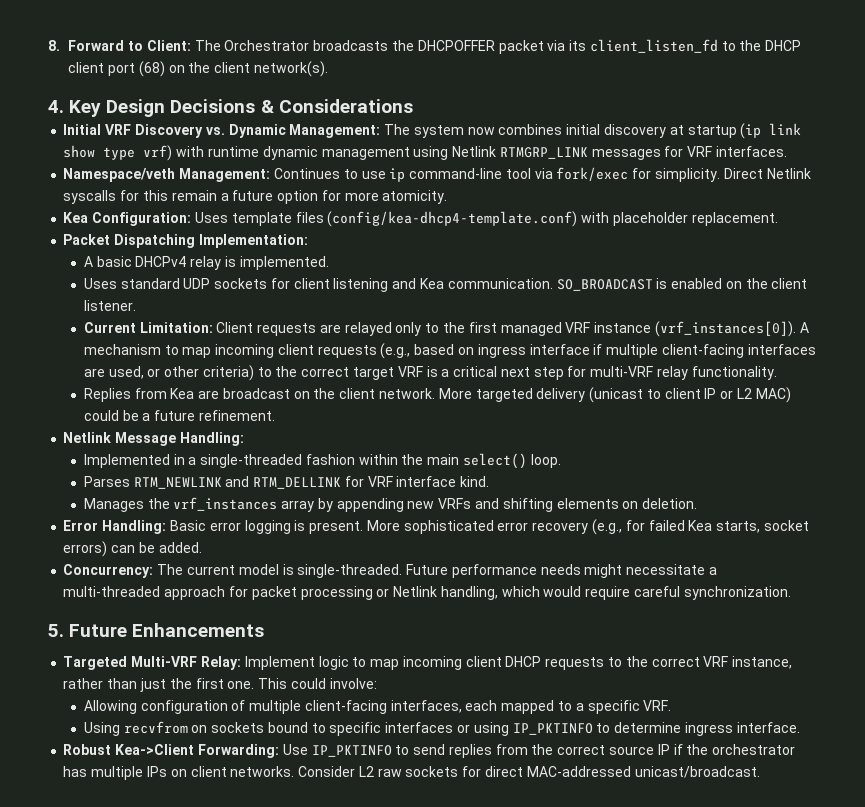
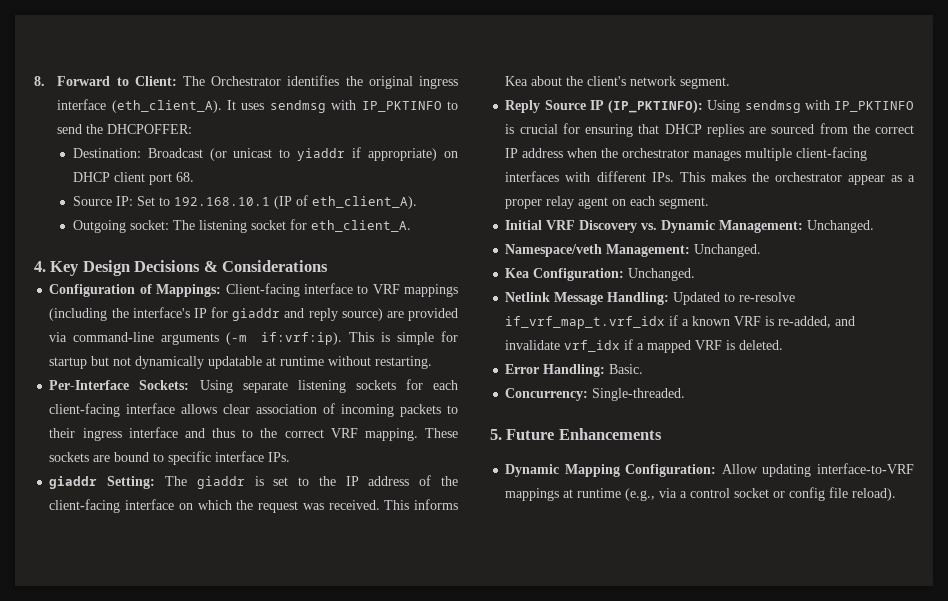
- 8. Forward to Client: The Orchestrator broadcasts the DHCPOFFER packet via its client_listen_fd to the DHCP client port (68) on the client network(s).
+ 8. Forward to Client: The Orchestrator identifies the original ingress interface (eth_client_A). It uses sendmsg with IP_PKTINFO to send the DHCPOFFER:
+ Destination: Broadcast (or unicast to yiaddr if appropriate) on DHCP client port 68.
+ Source IP: Set to 192.168.10.1 (IP of eth_client_A).
+ Outgoing socket: The listening socket for eth_client_A.
+ Configuration of Mappings: Client-facing interface to VRF mappings (including the interface's IP for giaddr and reply source) are provided via command-line arguments (-m if:vrf:ip). This is simple for startup but not dynamically updatable at runtime without restarting.
+ Per-Interface Sockets: Using separate listening sockets for each client-facing interface allows clear association of incoming packets to their ingress interface and thus to the correct VRF mapping. These sockets are bound to specific interface IPs.
+ giaddr Setting: The giaddr is set to the IP address of the client-facing interface on which the request was received. This informs Kea about the client's network segment.
+ Reply Source IP (IP_PKTINFO): Using sendmsg with IP_PKTINFO is crucial for ensuring that DHCP replies are sourced from the correct IP address when the orchestrator manages multiple client-facing interfaces with different IPs. This makes the orchestrator appear as a proper relay agent on each segment.
- Initial VRF Discovery vs. Dynamic Management: The system now combines initial discovery at startup (ip link show type vrf) with runtime dynamic management using Netlink RTMGRP_LINK messages for VRF interfaces.
- Namespace/veth Management: Continues to use ip command-line tool via fork/exec for simplicity. Direct Netlink syscalls for this remain a future option for more atomicity.
- Kea Configuration: Uses template files (config/kea-dhcp4-template.conf) with placeholder replacement.
- Packet Dispatching Implementation:
- A basic DHCPv4 relay is implemented.
- Uses standard UDP sockets for client listening and Kea communication. SO_BROADCAST is enabled on the client listener.
- Current Limitation: Client requests are relayed only to the first managed VRF instance (vrf_instances[0]). A mechanism to map incoming client requests (e.g., based on ingress interface if multiple client-facing interfaces are used, or other criteria) to the correct target VRF is a critical next step for multi-VRF relay functionality.
- Replies from Kea are broadcast on the client network. More targeted delivery (unicast to client IP or L2 MAC) could be a future refinement.
- Netlink Message Handling:
- Implemented in a single-threaded fashion within the main select() loop.
- Parses RTM_NEWLINK and RTM_DELLINK for VRF interface kind.
- Manages the vrf_instances array by appending new VRFs and shifting elements on deletion.
- Error Handling: Basic error logging is present. More sophisticated error recovery (e.g., for failed Kea starts, socket errors) can be added.
- Concurrency: The current model is single-threaded. Future performance needs might necessitate a multi-threaded approach for packet processing or Netlink handling, which would require careful synchronization.
+ Initial VRF Discovery vs. Dynamic Management: Unchanged.
+ Namespace/veth Management: Unchanged.
+ Kea Configuration: Unchanged.
+ Netlink Message Handling: Updated to re-resolve if_vrf_map_t.vrf_idx if a known VRF is re-added, and invalidate vrf_idx if a mapped VRF is deleted.
+ Error Handling: Basic.
+ Concurrency: Single-threaded.
  5. Future Enhancements
- Targeted Multi-VRF Relay: Implement logic to map incoming client DHCP requests to the correct VRF instance, rather than just the first one. This could involve:
- Allowing configuration of multiple client-facing interfaces, each mapped to a specific VRF.
- Using recvfrom on sockets bound to specific interfaces or using IP_PKTINFO to determine ingress interface.
- Robust Kea->Client Forwarding: Use IP_PKTINFO to send replies from the correct source IP if the orchestrator has multiple IPs on client networks. Consider L2 raw sockets for direct MAC-addressed unicast/broadcast.
+ Dynamic Mapping Configuration: Allow updating interface-to-VRF mappings at runtime (e.g., via a control socket or config file reload).

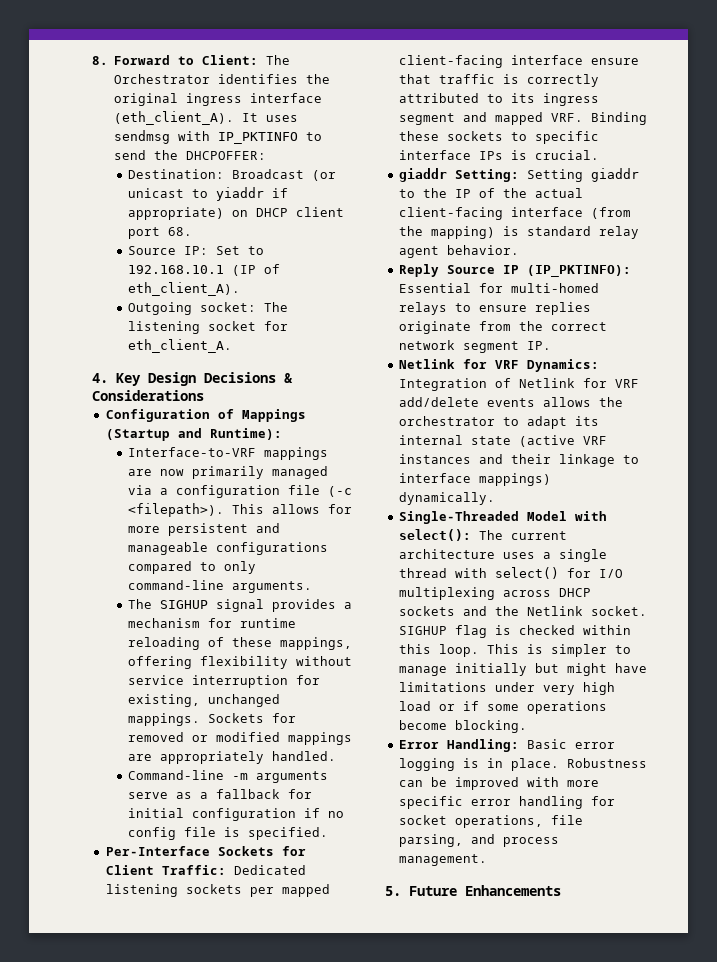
- Configuration of Mappings: Client-facing interface to VRF mappings (including the interface's IP for giaddr and reply source) are provided via command-line arguments (-m if:vrf:ip). This is simple for startup but not dynamically updatable at runtime without restarting.
- Per-Interface Sockets: Using separate listening sockets for each client-facing interface allows clear association of incoming packets to their ingress interface and thus to the correct VRF mapping. These sockets are bound to specific interface IPs.
- giaddr Setting: The giaddr is set to the IP address of the client-facing interface on which the request was received. This informs Kea about the client's network segment.
- Reply Source IP (IP_PKTINFO): Using sendmsg with IP_PKTINFO is crucial for ensuring that DHCP replies are sourced from the correct IP address when the orchestrator manages multiple client-facing interfaces with different IPs. This makes the orchestrator appear as a proper relay agent on each segment.
- Initial VRF Discovery vs. Dynamic Management: Unchanged.
- Namespace/veth Management: Unchanged.
- Kea Configuration: Unchanged.
- Netlink Message Handling: Updated to re-resolve if_vrf_map_t.vrf_idx if a known VRF is re-added, and invalidate vrf_idx if a mapped VRF is deleted.
- Error Handling: Basic.
- Concurrency: Single-threaded.
+ Configuration of Mappings (Startup and Runtime):
+ Interface-to-VRF mappings are now primarily managed via a configuration file (-c <filepath>). This allows for more persistent and manageable configurations compared to only command-line arguments.
+ The SIGHUP signal provides a mechanism for runtime reloading of these mappings, offering flexibility without service interruption for existing, unchanged mappings. Sockets for removed or modified mappings are appropriately handled.
+ Command-line -m arguments serve as a fallback for initial configuration if no config file is specified.
+ Per-Interface Sockets for Client Traffic: Dedicated listening sockets per mapped client-facing interface ensure that traffic is correctly attributed to its ingress segment and mapped VRF. Binding these sockets to specific interface IPs is crucial.
+ giaddr Setting: Setting giaddr to the IP of the actual client-facing interface (from the mapping) is standard relay agent behavior.
+ Reply Source IP (IP_PKTINFO): Essential for multi-homed relays to ensure replies originate from the correct network segment IP.
+ Netlink for VRF Dynamics: Integration of Netlink for VRF add/delete events allows the orchestrator to adapt its internal state (active VRF instances and their linkage to interface mappings) dynamically.
+ Single-Threaded Model with select(): The current architecture uses a single thread with select() for I/O multiplexing across DHCP sockets and the Netlink socket. SIGHUP flag is checked within this loop. This is simpler to manage initially but might have limitations under very high load or if some operations become blocking.
+ Error Handling: Basic error logging is in place. Robustness can be improved with more specific error handling for socket operations, file parsing, and process management.
  5. Future Enhancements
- Dynamic Mapping Configuration: Allow updating interface-to-VRF mappings at runtime (e.g., via a control socket or config file reload).

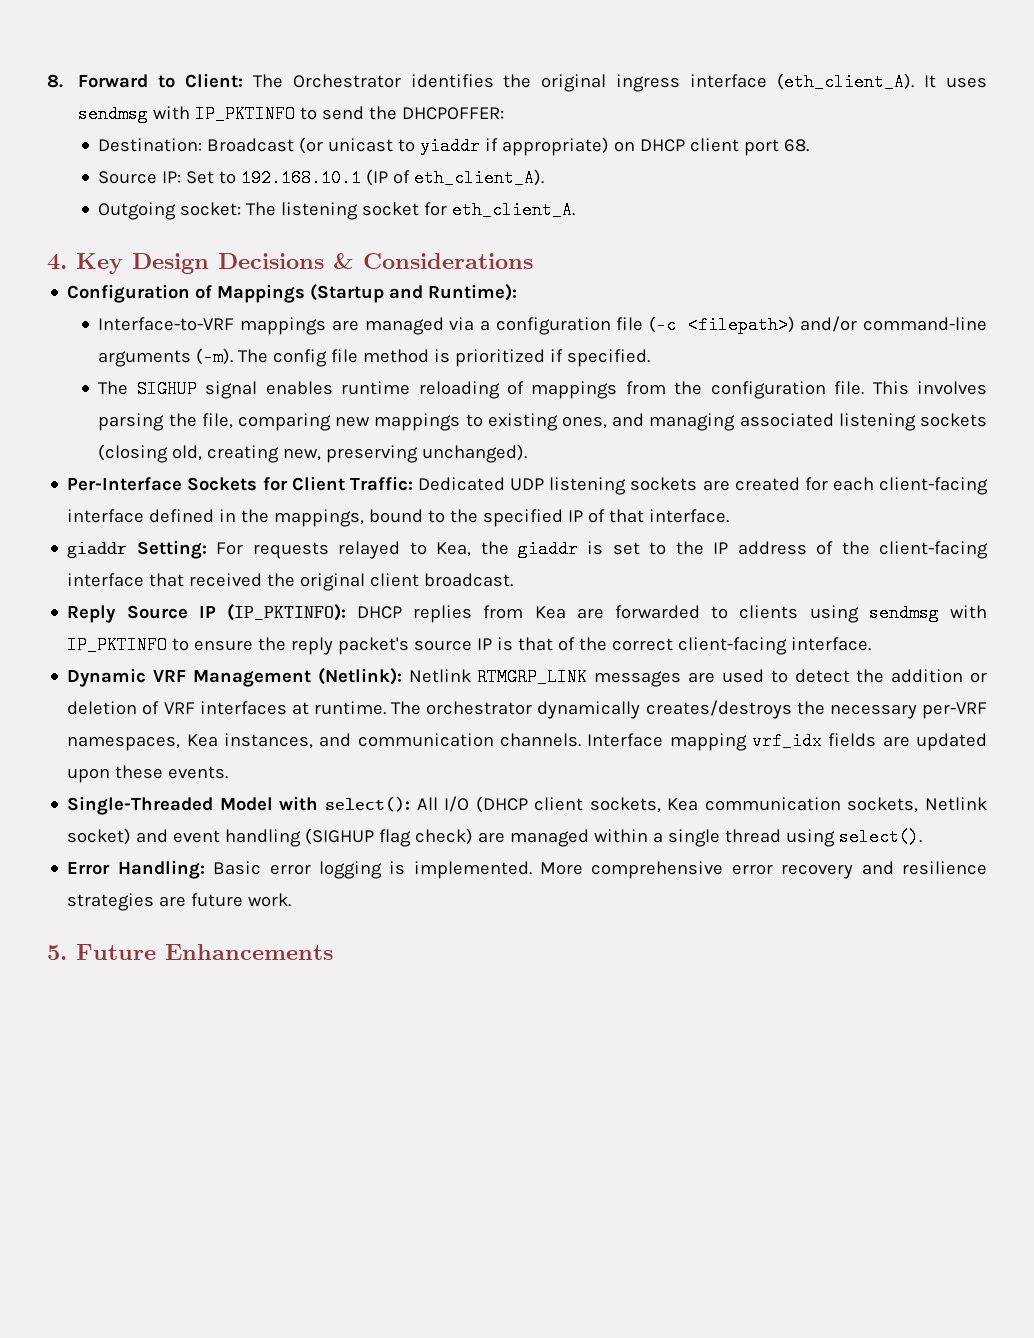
- Interface-to-VRF mappings are now primarily managed via a configuration file (-c <filepath>). This allows for more persistent and manageable configurations compared to only command-line arguments.
- The SIGHUP signal provides a mechanism for runtime reloading of these mappings, offering flexibility without service interruption for existing, unchanged mappings. Sockets for removed or modified mappings are appropriately handled.
- Command-line -m arguments serve as a fallback for initial configuration if no config file is specified.
+ Interface-to-VRF mappings are managed via a configuration file (-c <filepath>) and/or command-line arguments (-m). The config file method is prioritized if specified.
+ The SIGHUP signal enables runtime reloading of mappings from the configuration file. This involves parsing the file, comparing new mappings to existing ones, and managing associated listening sockets (closing old, creating new, preserving unchanged).
- Per-Interface Sockets for Client Traffic: Dedicated listening sockets per mapped client-facing interface ensure that traffic is correctly attributed to its ingress segment and mapped VRF. Binding these sockets to specific interface IPs is crucial.
- giaddr Setting: Setting giaddr to the IP of the actual client-facing interface (from the mapping) is standard relay agent behavior.
- Reply Source IP (IP_PKTINFO): Essential for multi-homed relays to ensure replies originate from the correct network segment IP.
- Netlink for VRF Dynamics: Integration of Netlink for VRF add/delete events allows the orchestrator to adapt its internal state (active VRF instances and their linkage to interface mappings) dynamically.
- Single-Threaded Model with select(): The current architecture uses a single thread with select() for I/O multiplexing across DHCP sockets and the Netlink socket. SIGHUP flag is checked within this loop. This is simpler to manage initially but might have limitations under very high load or if some operations become blocking.
+ Per-Interface Sockets for Client Traffic: Dedicated UDP listening sockets are created for each client-facing interface defined in the mappings, bound to the specified IP of that interface.
+ giaddr Setting: For requests relayed to Kea, the giaddr is set to the IP address of the client-facing interface that received the original client broadcast.
+ Reply Source IP (IP_PKTINFO): DHCP replies from Kea are forwarded to clients using sendmsg with IP_PKTINFO to ensure the reply packet's source IP is that of the correct client-facing interface.
+ Dynamic VRF Management (Netlink): Netlink RTMGRP_LINK messages are used to detect the addition or deletion of VRF interfaces at runtime. The orchestrator dynamically creates/destroys the necessary per-VRF namespaces, Kea instances, and communication channels. Interface mapping vrf_idx fields are updated upon these events.
+ Single-Threaded Model with select(): All I/O (DHCP client sockets, Kea communication sockets, Netlink socket) and event handling (SIGHUP flag check) are managed within a single thread using select().
- Error Handling: Basic error logging is in place. Robustness can be improved with more specific error handling for socket operations, file parsing, and process management.
+ Error Handling: Basic error logging is implemented. More comprehensive error recovery and resilience strategies are future work.

